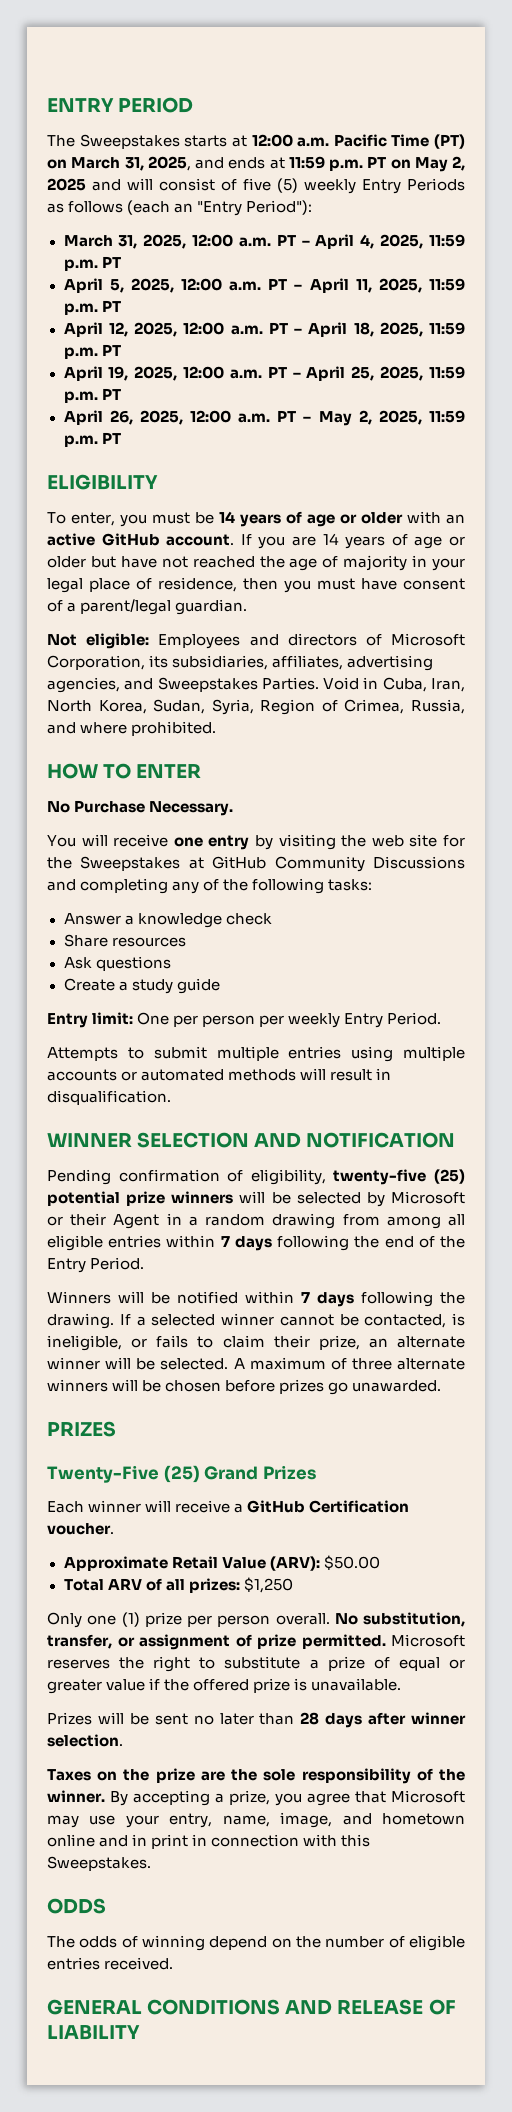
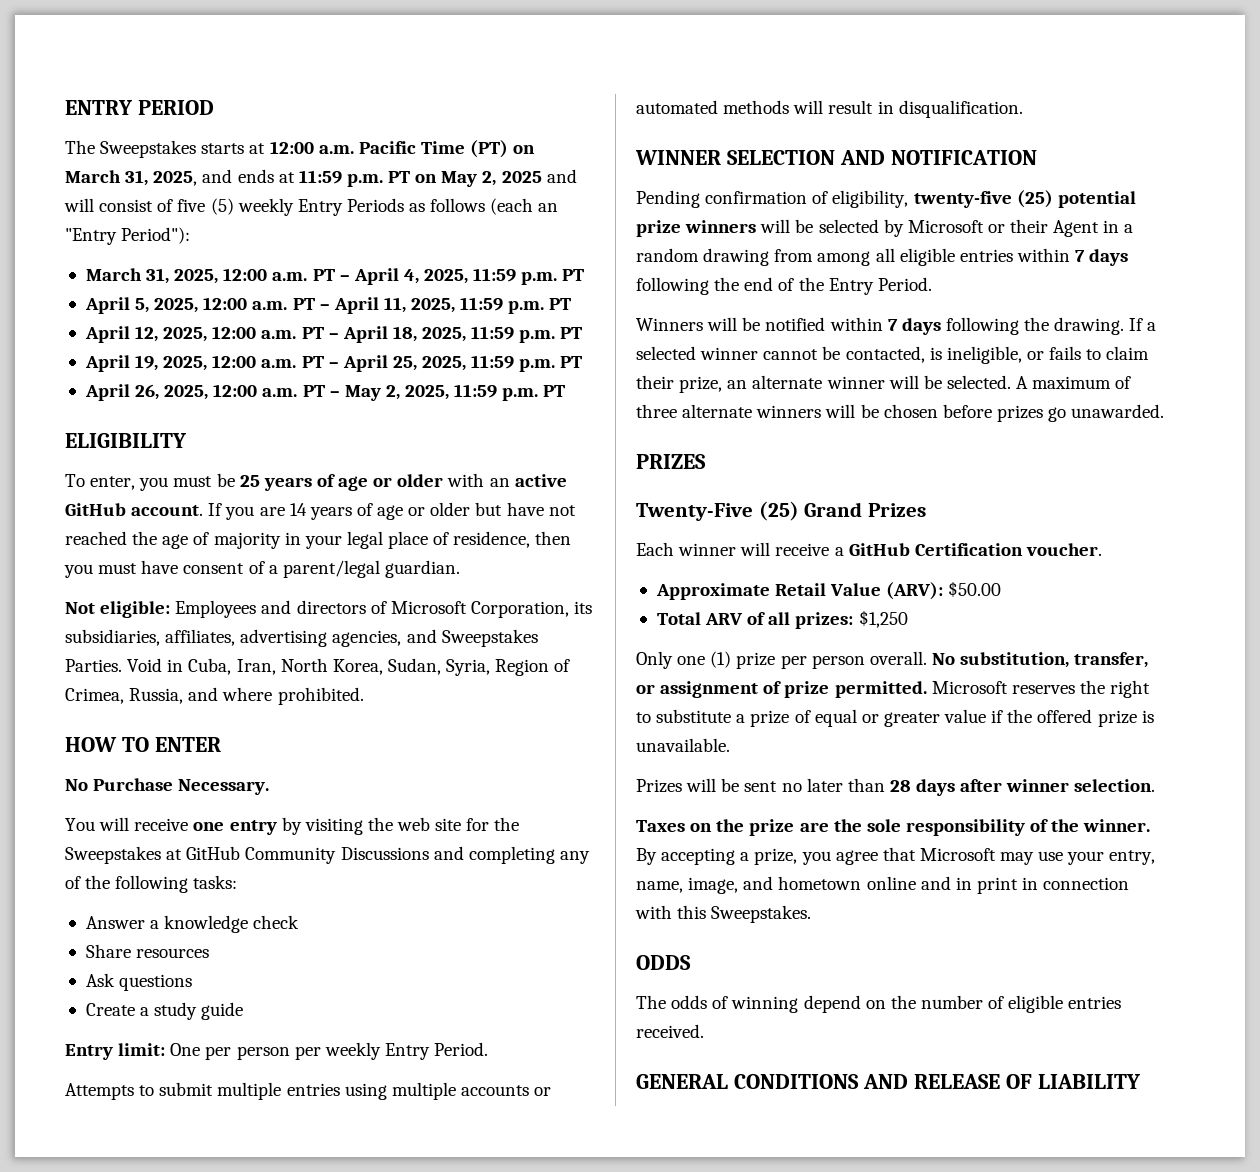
- To enter, you must be 14 years of age or older with an active GitHub account.
+ To enter, you must be 25 years of age or older with an active GitHub account.

